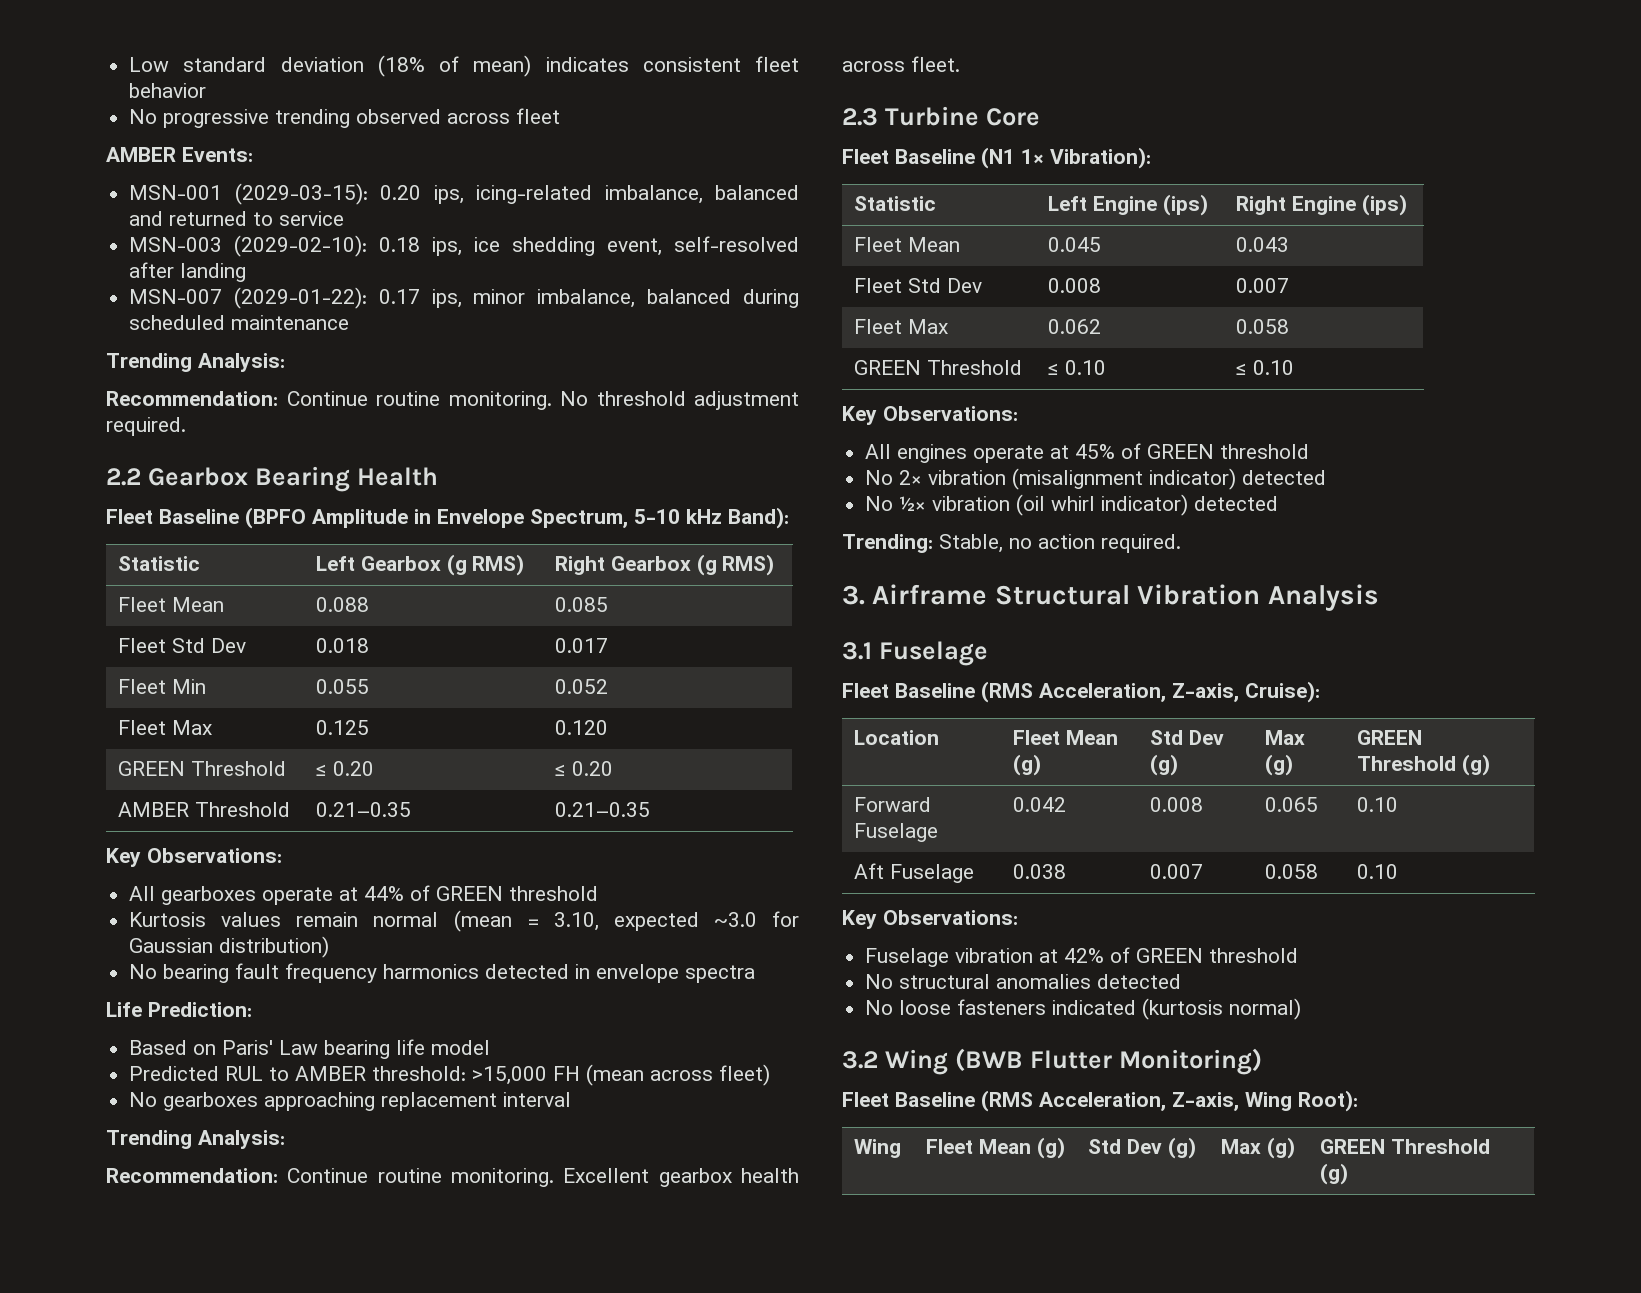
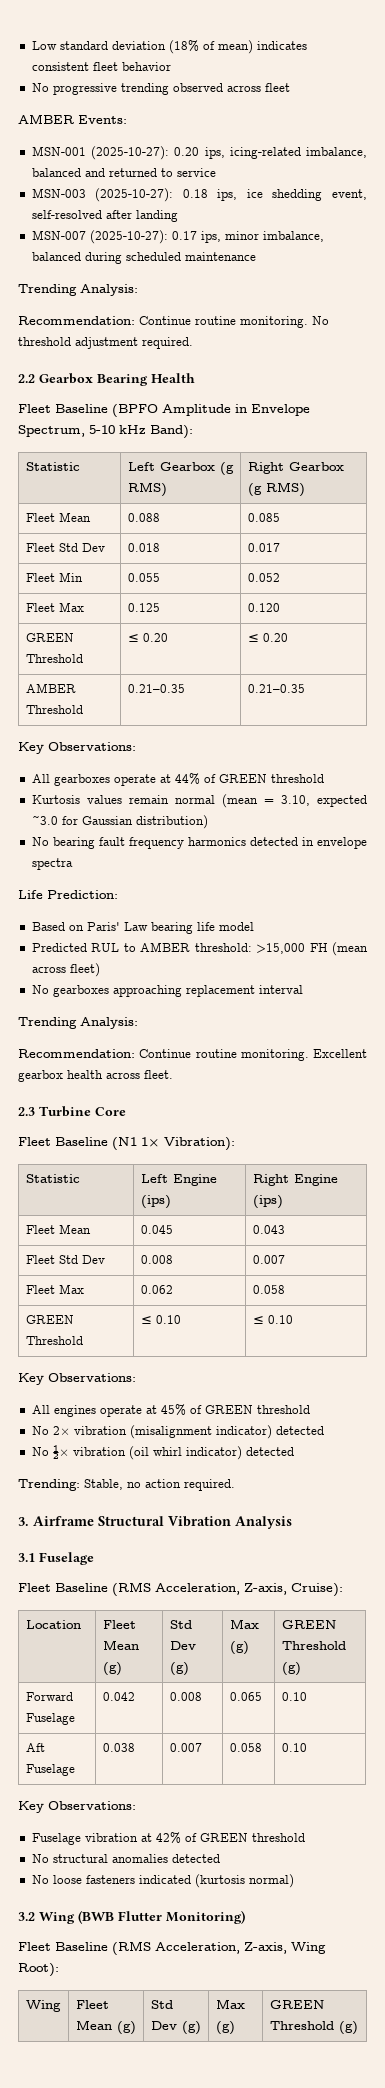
- MSN-001 (2029-03-15): 0.20 ips, icing-related imbalance, balanced and returned to service
+ MSN-001 (2025-10-27): 0.20 ips, icing-related imbalance, balanced and returned to service
- MSN-003 (2029-02-10): 0.18 ips, ice shedding event, self-resolved after landing
+ MSN-003 (2025-10-27): 0.18 ips, ice shedding event, self-resolved after landing
- MSN-007 (2029-01-22): 0.17 ips, minor imbalance, balanced during scheduled maintenance
+ MSN-007 (2025-10-27): 0.17 ips, minor imbalance, balanced during scheduled maintenance

